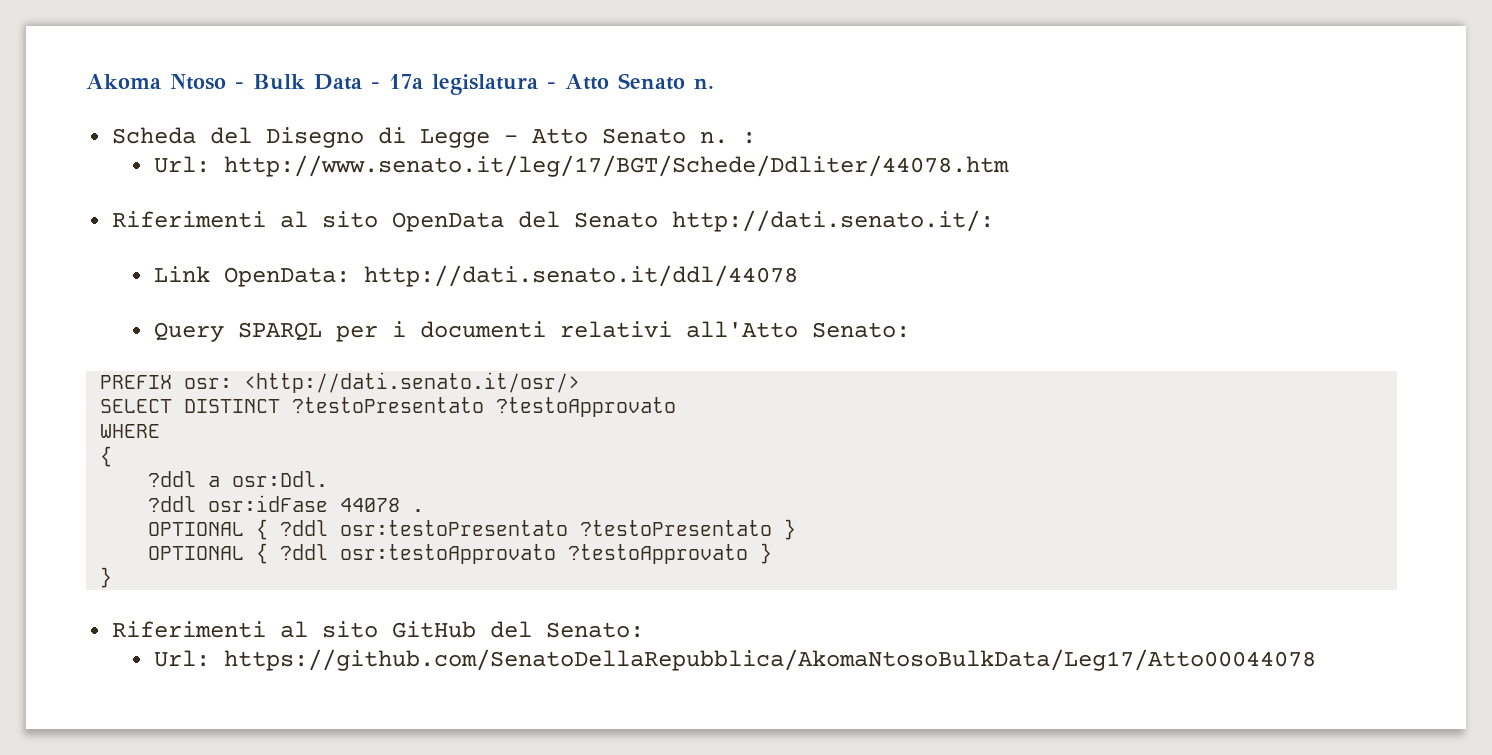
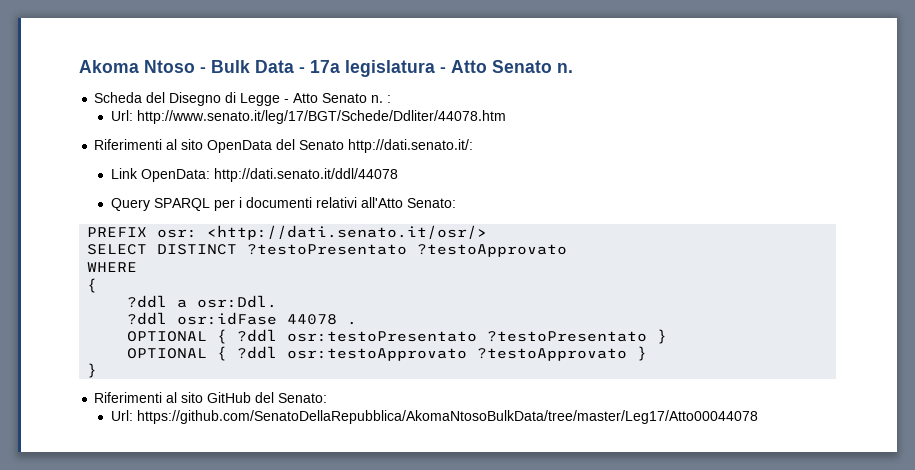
- Url: https://github.com/SenatoDellaRepubblica/AkomaNtosoBulkData/Leg17/Atto00044078
+ Url: https://github.com/SenatoDellaRepubblica/AkomaNtosoBulkData/tree/master/Leg17/Atto00044078

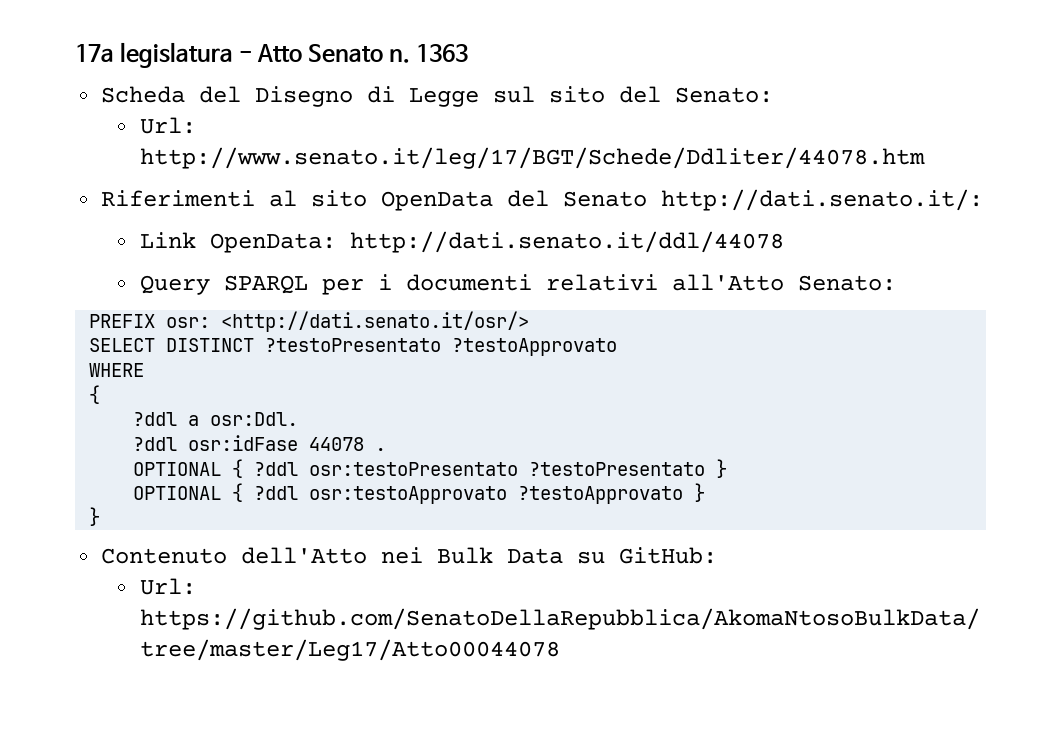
- Akoma Ntoso - Bulk Data - 17a legislatura - Atto Senato n.
+ 17a legislatura - Atto Senato n. 1363
- Scheda del Disegno di Legge - Atto Senato n. :
+ Scheda del Disegno di Legge sul sito del Senato:
- Riferimenti al sito GitHub del Senato:
+ Contenuto dell'Atto nei Bulk Data su GitHub:

